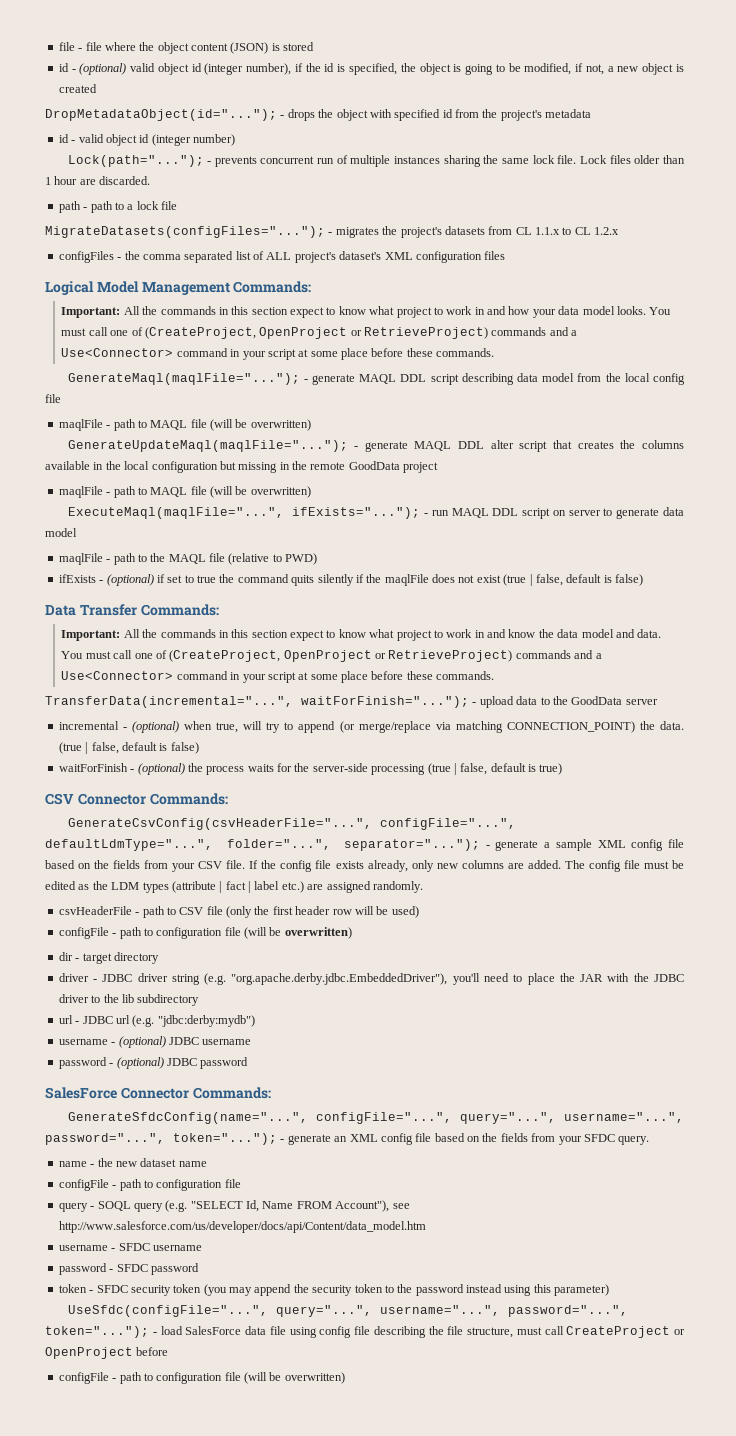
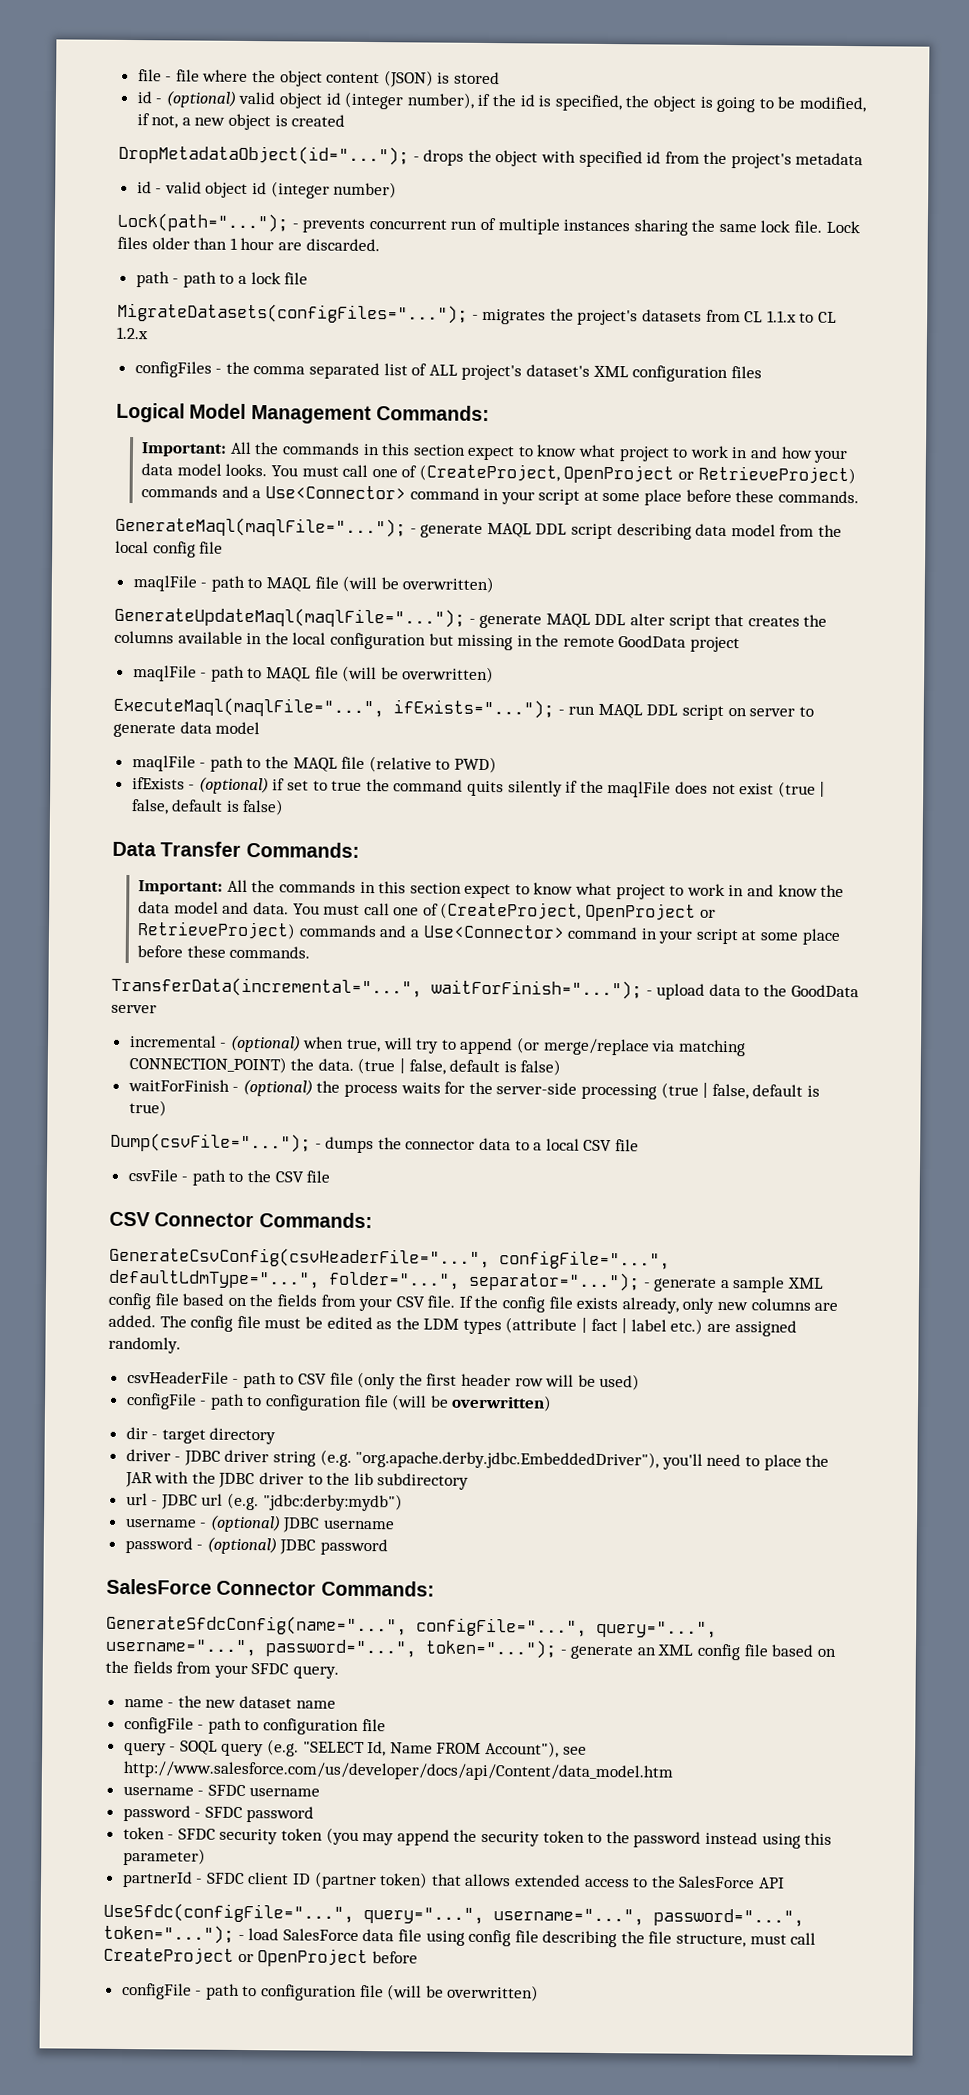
+ Dump(csvFile="..."); - dumps the connector data to a local CSV file
+ csvFile - path to the CSV file
+ partnerId - SFDC client ID (partner token) that allows extended access to the SalesForce API

